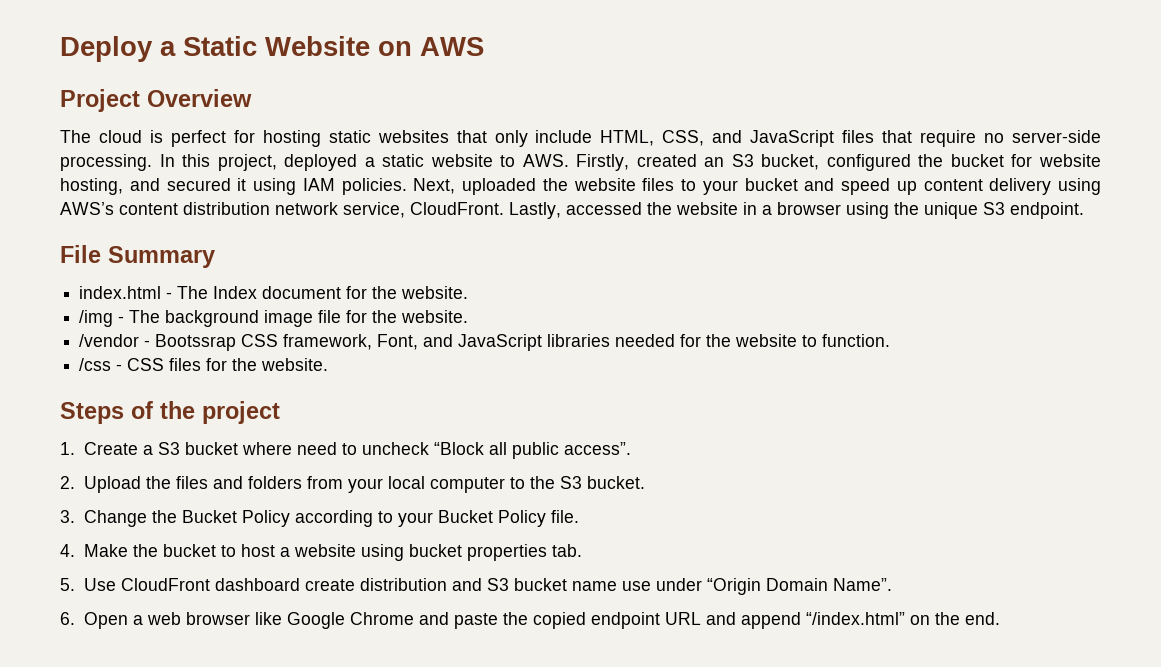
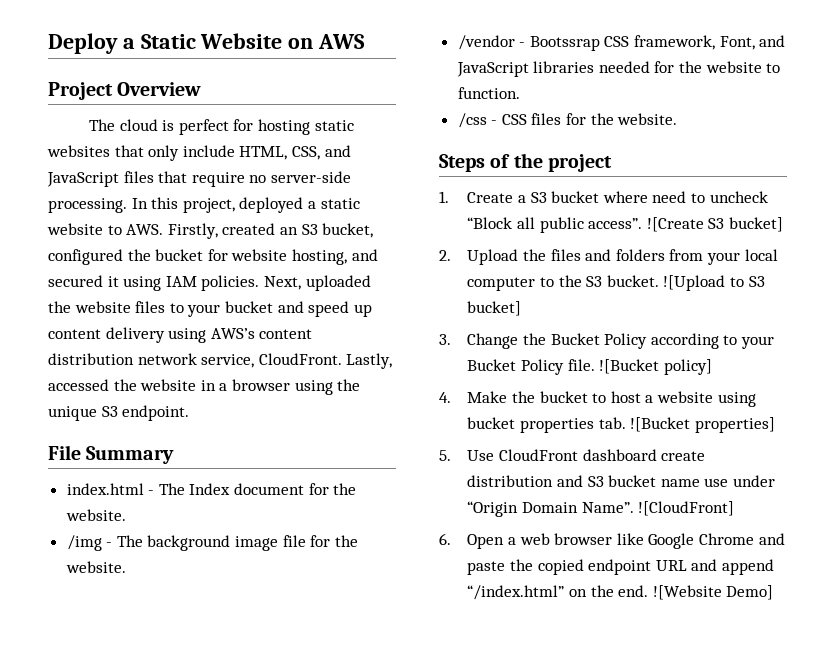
+ ![Create S3 bucket]
+ ![Upload to S3 bucket]
+ ![Bucket policy]
- 4. Make the bucket to host a website using bucket properties tab.
+ 4. Make the bucket to host a website using bucket properties tab. ![Bucket properties]
+ ![CloudFront]
+ ![Website Demo]

